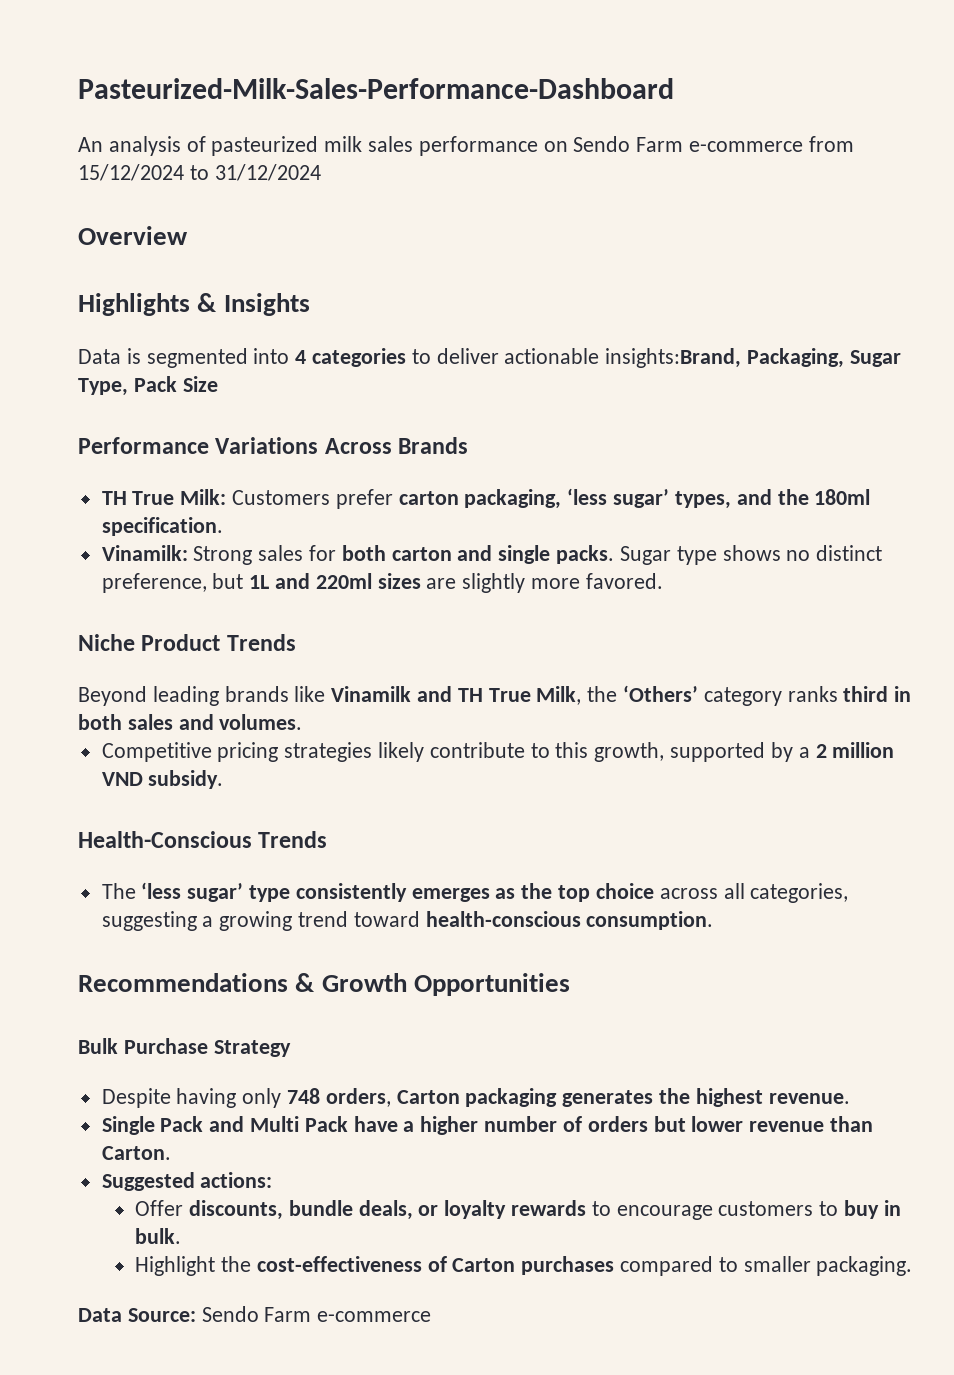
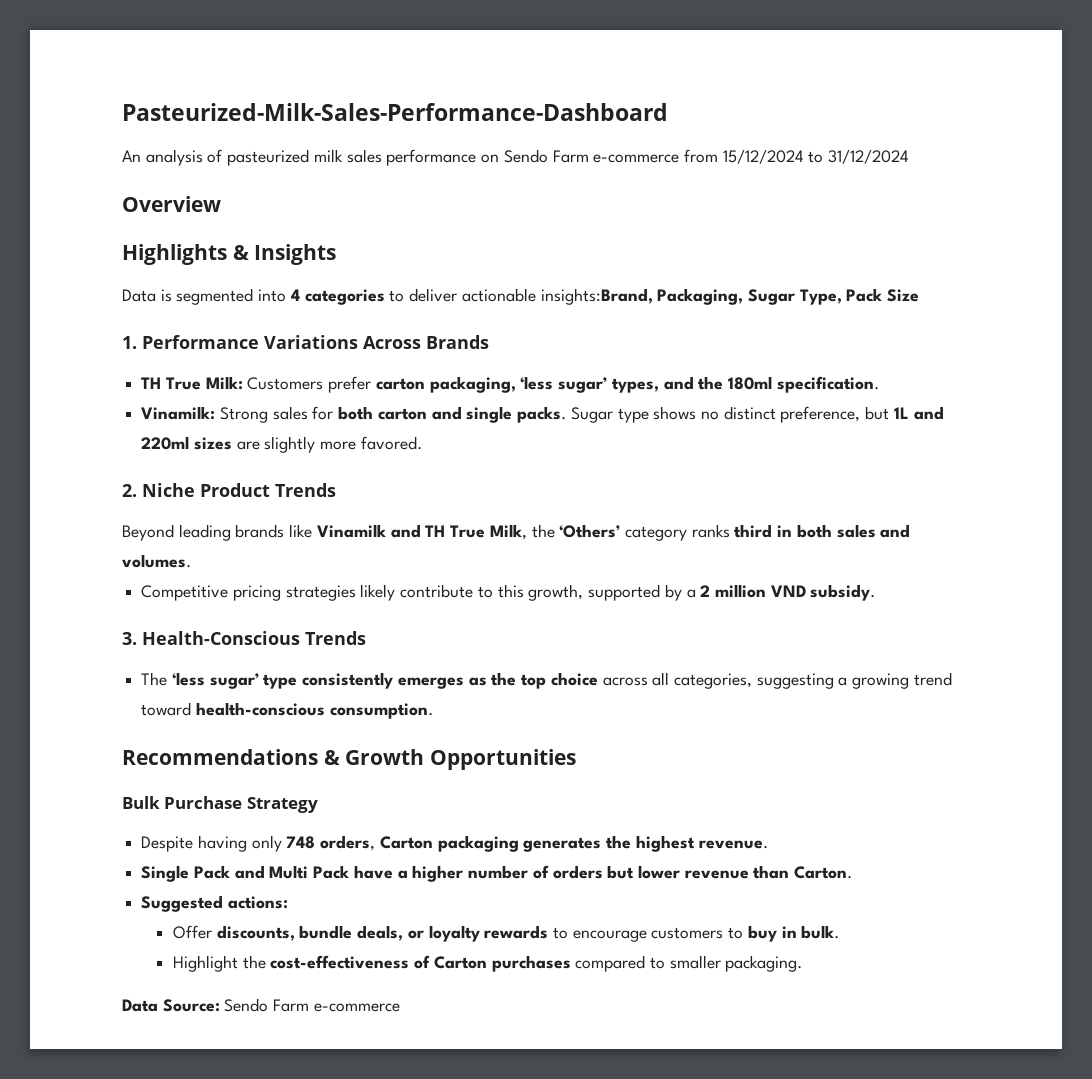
- Performance Variations Across Brands
+ 1. Performance Variations Across Brands
- Niche Product Trends
+ 2. Niche Product Trends
- Health-Conscious Trends
+ 3. Health-Conscious Trends

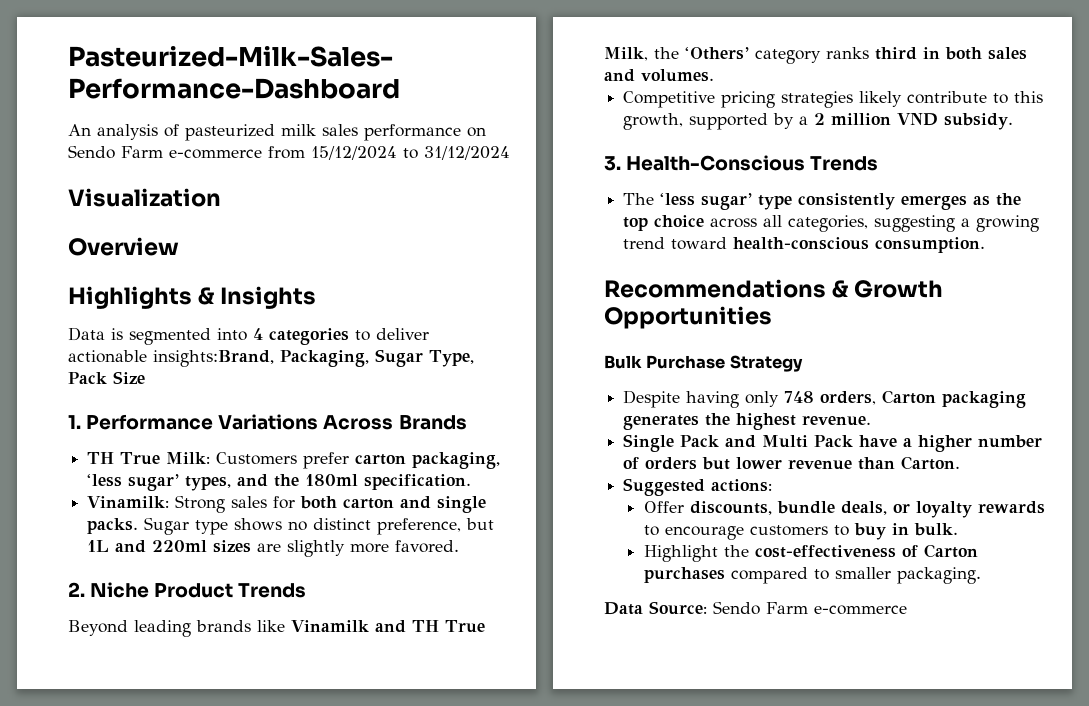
+ Visualization

